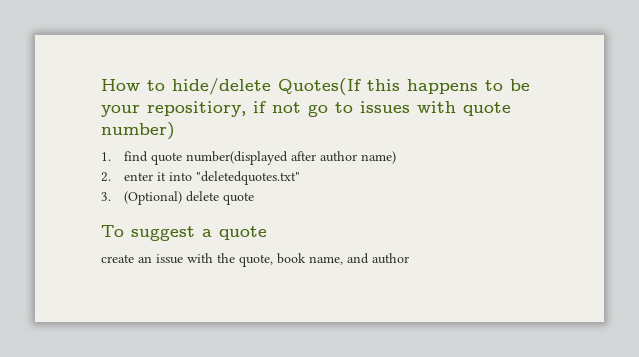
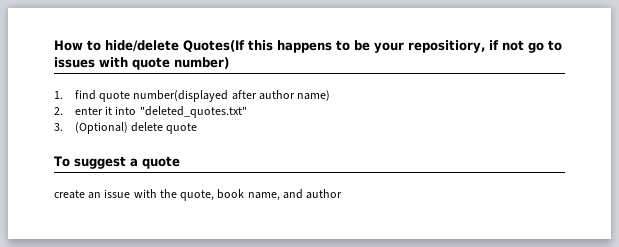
- 2. enter it into "deletedquotes.txt"
+ 2. enter it into "deleted_quotes.txt"

